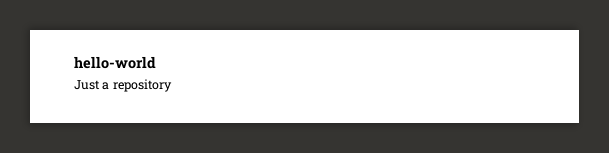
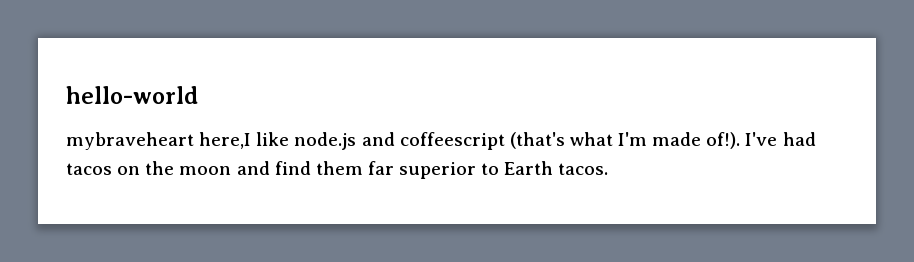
- Just a repository
+ mybraveheart here,I like node.js and coffeescript (that's what I'm made of!). I've had tacos on the moon and find them far superior to Earth tacos.

